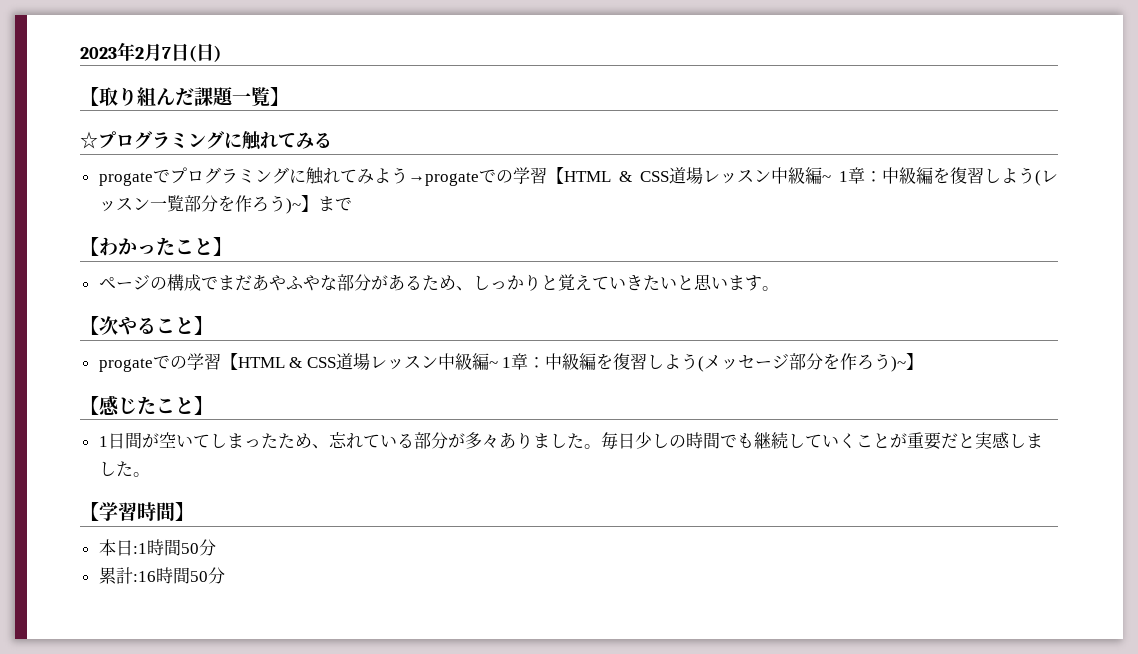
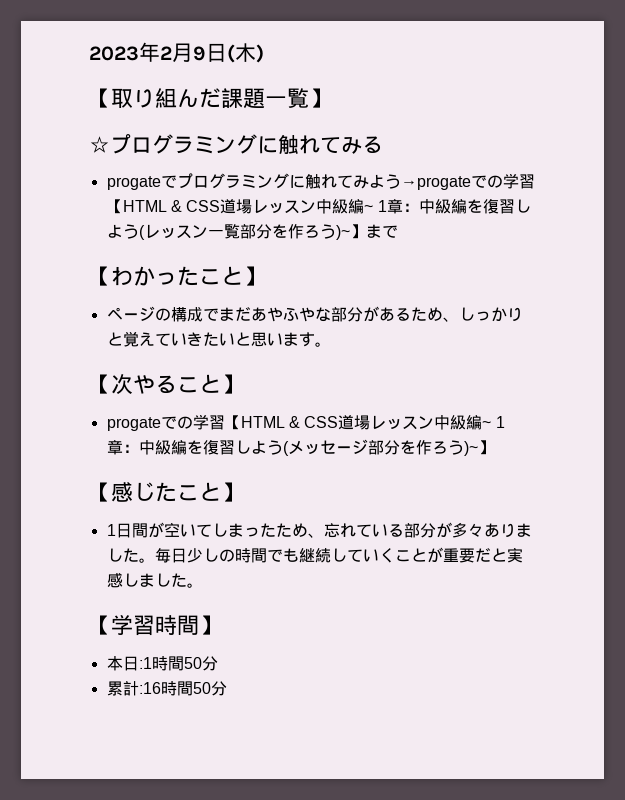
- 2023年2月7日(日)
+ 2023年2月9日(木)

